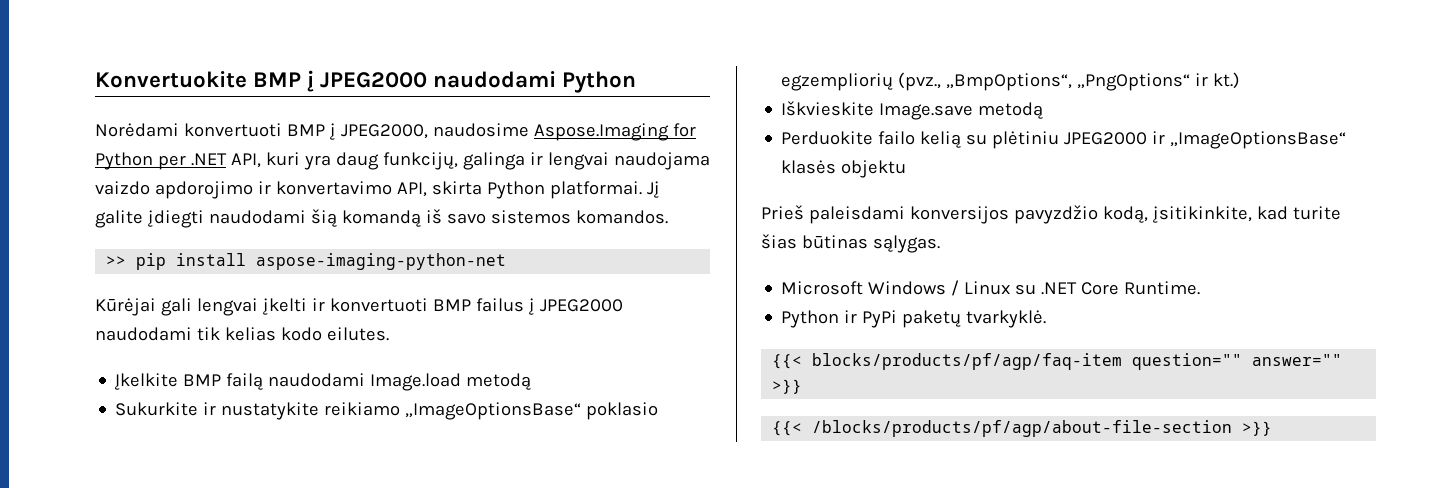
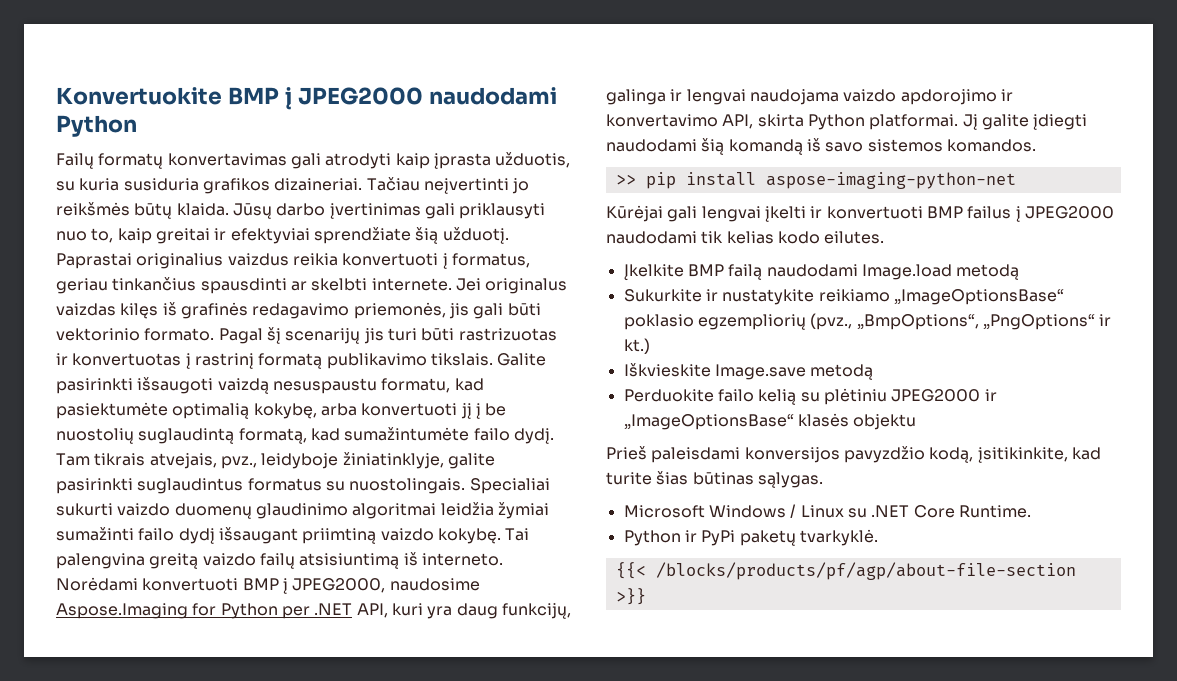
+ Failų formatų konvertavimas gali atrodyti kaip įprasta užduotis, su kuria susiduria grafikos dizaineriai. Tačiau neįvertinti jo reikšmės būtų klaida. Jūsų darbo įvertinimas gali priklausyti nuo to, kaip greitai ir efektyviai sprendžiate šią užduotį. Paprastai originalius vaizdus reikia konvertuoti į formatus, geriau tinkančius spausdinti ar skelbti internete. Jei originalus vaizdas kilęs iš grafinės redagavimo priemonės, jis gali būti vektorinio formato. Pagal šį scenarijų jis turi būti rastrizuotas ir konvertuotas į rastrinį formatą publikavimo tikslais. Galite pasirinkti išsaugoti vaizdą nesuspaustu formatu, kad pasiektumėte optimalią kokybę, arba konvertuoti jį į be nuostolių suglaudintą formatą, kad sumažintumėte failo dydį. Tam tikrais atvejais, pvz., leidyboje žiniatinklyje, galite pasirinkti suglaudintus formatus su nuostolingais. Specialiai sukurti vaizdo duomenų glaudinimo algoritmai leidžia žymiai sumažinti failo dydį išsaugant priimtiną vaizdo kokybę. Tai palengvina greitą vaizdo failų atsisiuntimą iš interneto.
- {{< blocks/products/pf/agp/faq-item question="" answer="" >}}

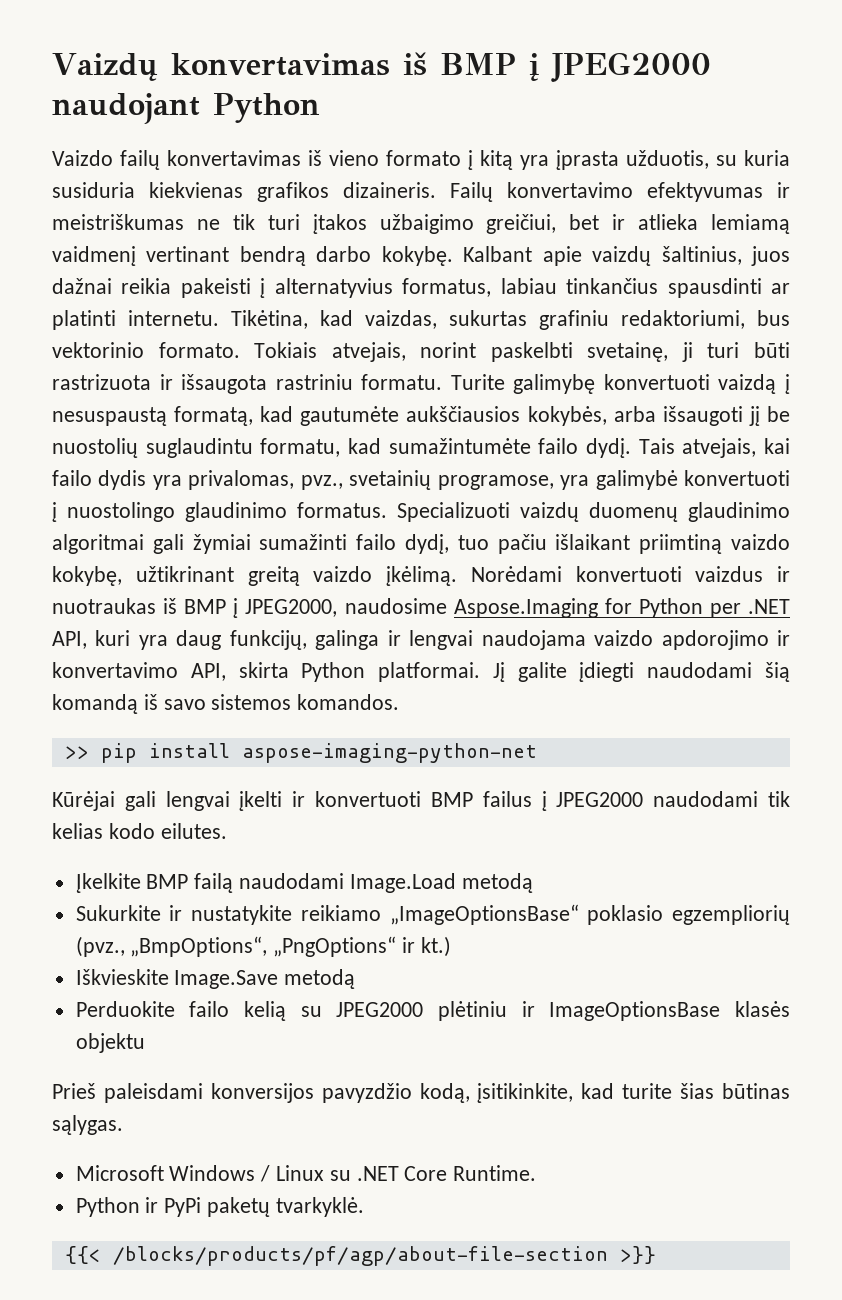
- Konvertuokite BMP į JPEG2000 naudodami Python
+ Vaizdų konvertavimas iš BMP į JPEG2000 naudojant Python
- Failų formatų konvertavimas gali atrodyti kaip įprasta užduotis, su kuria susiduria grafikos dizaineriai. Tačiau neįvertinti jo reikšmės būtų klaida. Jūsų darbo įvertinimas gali priklausyti nuo to, kaip greitai ir efektyviai sprendžiate šią užduotį. Paprastai originalius vaizdus reikia konvertuoti į formatus, geriau tinkančius spausdinti ar skelbti internete. Jei originalus vaizdas kilęs iš grafinės redagavimo priemonės, jis gali būti vektorinio formato. Pagal šį scenarijų jis turi būti rastrizuotas ir konvertuotas į rastrinį formatą publikavimo tikslais. Galite pasirinkti išsaugoti vaizdą nesuspaustu formatu, kad pasiektumėte optimalią kokybę, arba konvertuoti jį į be nuostolių suglaudintą formatą, kad sumažintumėte failo dydį. Tam tikrais atvejais, pvz., leidyboje žiniatinklyje, galite pasirinkti suglaudintus formatus su nuostolingais. Specialiai sukurti vaizdo duomenų glaudinimo algoritmai leidžia žymiai sumažinti failo dydį išsaugant priimtiną vaizdo kokybę. Tai palengvina greitą vaizdo failų atsisiuntimą iš interneto. Norėdami konvertuoti BMP į JPEG2000, naudosime Aspose.Imaging for Python per .NET API, kuri yra daug funkcijų, galinga ir lengvai naudojama vaizdo apdorojimo ir konvertavimo API, skirta Python platformai.
+ Vaizdo failų konvertavimas iš vieno formato į kitą yra įprasta užduotis, su kuria susiduria kiekvienas grafikos dizaineris. Failų konvertavimo efektyvumas ir meistriškumas ne tik turi įtakos užbaigimo greičiui, bet ir atlieka lemiamą vaidmenį vertinant bendrą darbo kokybę. Kalbant apie vaizdų šaltinius, juos dažnai reikia pakeisti į alternatyvius formatus, labiau tinkančius spausdinti ar platinti internetu. Tikėtina, kad vaizdas, sukurtas grafiniu redaktoriumi, bus vektorinio formato. Tokiais atvejais, norint paskelbti svetainę, ji turi būti rastrizuota ir išsaugota rastriniu formatu. Turite galimybę konvertuoti vaizdą į nesuspaustą formatą, kad gautumėte aukščiausios kokybės, arba išsaugoti jį be nuostolių suglaudintu formatu, kad sumažintumėte failo dydį. Tais atvejais, kai failo dydis yra privalomas, pvz., svetainių programose, yra galimybė konvertuoti į nuostolingo glaudinimo formatus. Specializuoti vaizdų duomenų glaudinimo algoritmai gali žymiai sumažinti failo dydį, tuo pačiu išlaikant priimtiną vaizdo kokybę, užtikrinant greitą vaizdo įkėlimą. Norėdami konvertuoti vaizdus ir nuotraukas iš BMP į JPEG2000, naudosime Aspose.Imaging for Python per .NET API, kuri yra daug funkcijų, galinga ir lengvai naudojama vaizdo apdorojimo ir konvertavimo API, skirta Python platformai.
- Įkelkite BMP failą naudodami Image.load metodą
+ Įkelkite BMP failą naudodami Image.Load metodą
- Iškvieskite Image.save metodą
+ Iškvieskite Image.Save metodą
- Perduokite failo kelią su plėtiniu JPEG2000 ir „ImageOptionsBase“ klasės objektu
+ Perduokite failo kelią su JPEG2000 plėtiniu ir ImageOptionsBase klasės objektu

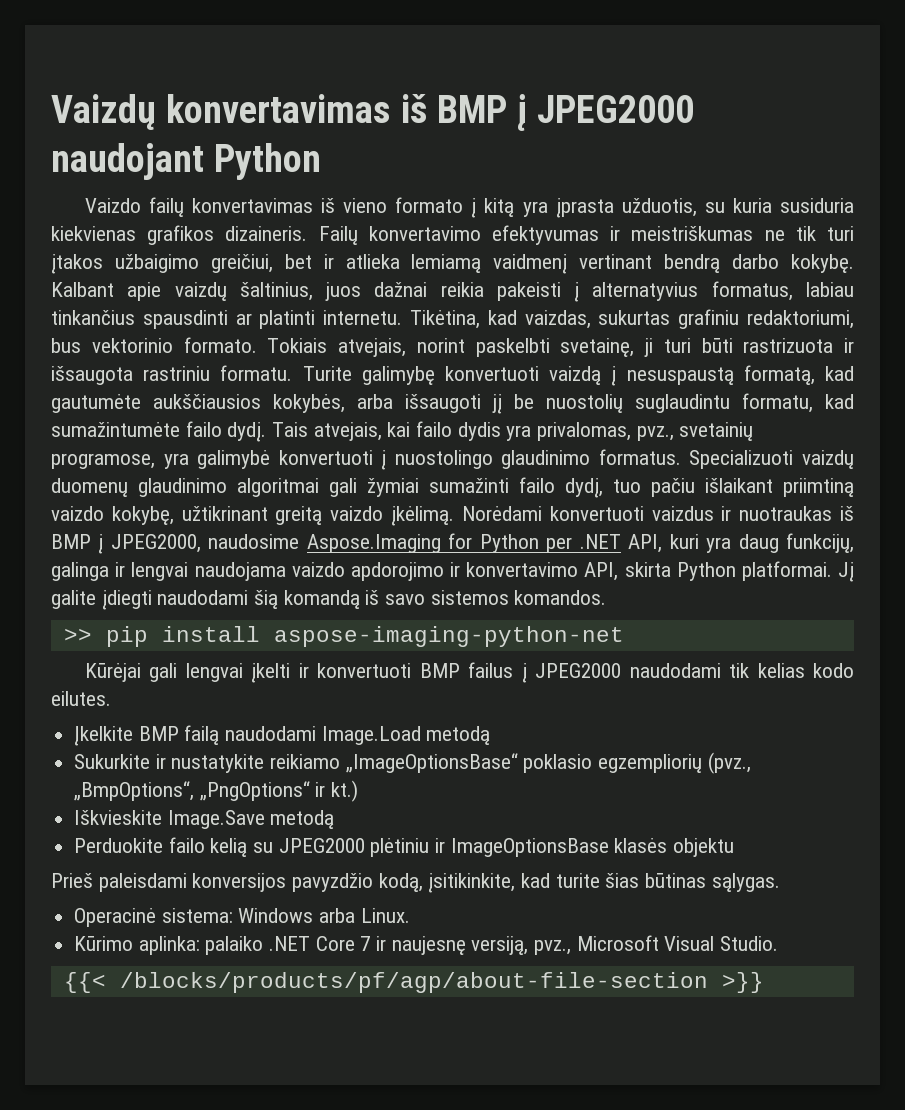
- Microsoft Windows / Linux su .NET Core Runtime.
- Python ir PyPi paketų tvarkyklė.
+ Operacinė sistema: Windows arba Linux.
+ Kūrimo aplinka: palaiko .NET Core 7 ir naujesnę versiją, pvz., Microsoft Visual Studio.

